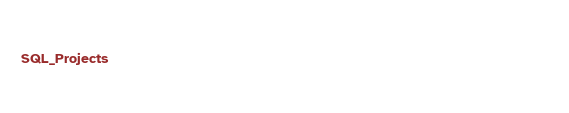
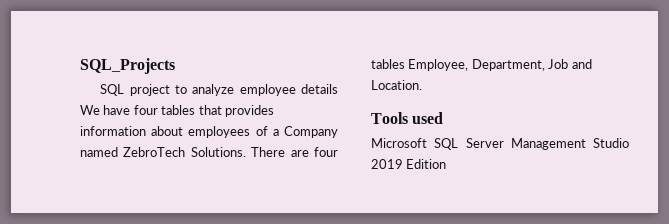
+ SQL project to analyze employee details We have four tables that provides information about employees of a Company named ZebroTech Solutions. There are four tables Employee, Department, Job and Location.
+ Tools used
+ Microsoft SQL Server Management Studio 2019 Edition

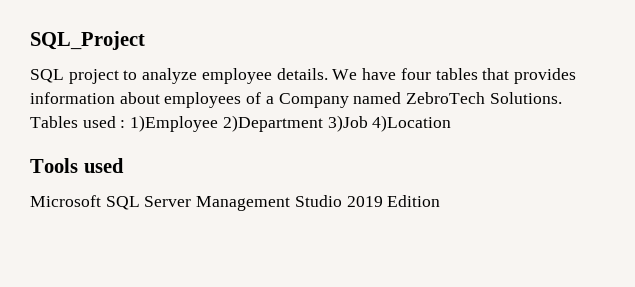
- SQL_Projects
+ SQL_Project
- SQL project to analyze employee details We have four tables that provides information about employees of a Company named ZebroTech Solutions.
+ SQL project to analyze employee details. We have four tables that provides information about employees of a Company named ZebroTech Solutions.
- There are four tables Employee, Department, Job and Location.
+ Tables used : 1)Employee 2)Department 3)Job 4)Location

